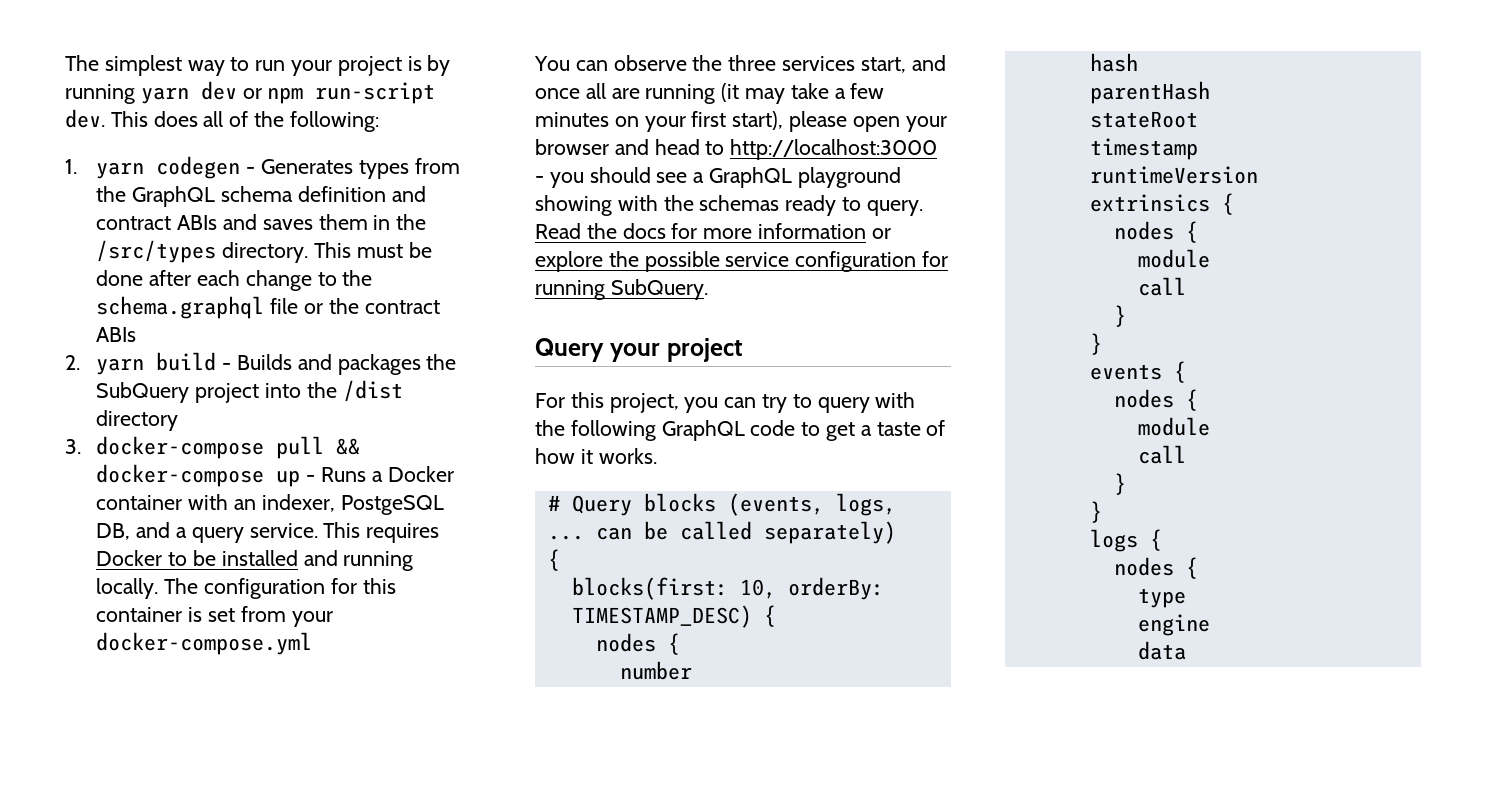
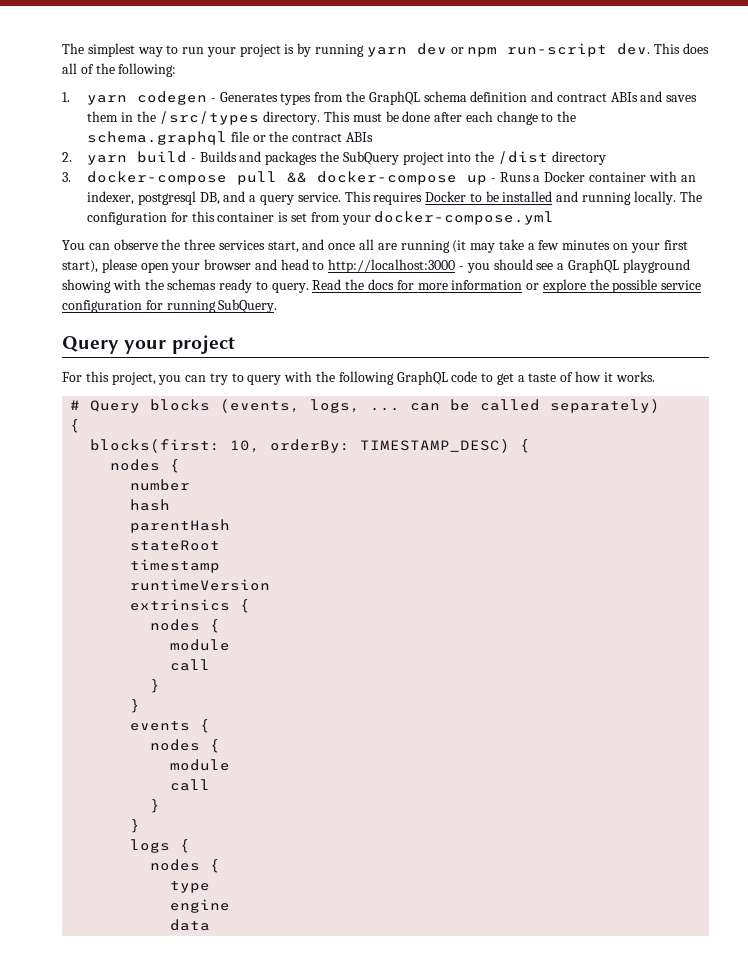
- 3. docker-compose pull && docker-compose up - Runs a Docker container with an indexer, PostgeSQL DB, and a query service.
+ 3. docker-compose pull && docker-compose up - Runs a Docker container with an indexer, postgresql DB, and a query service.

